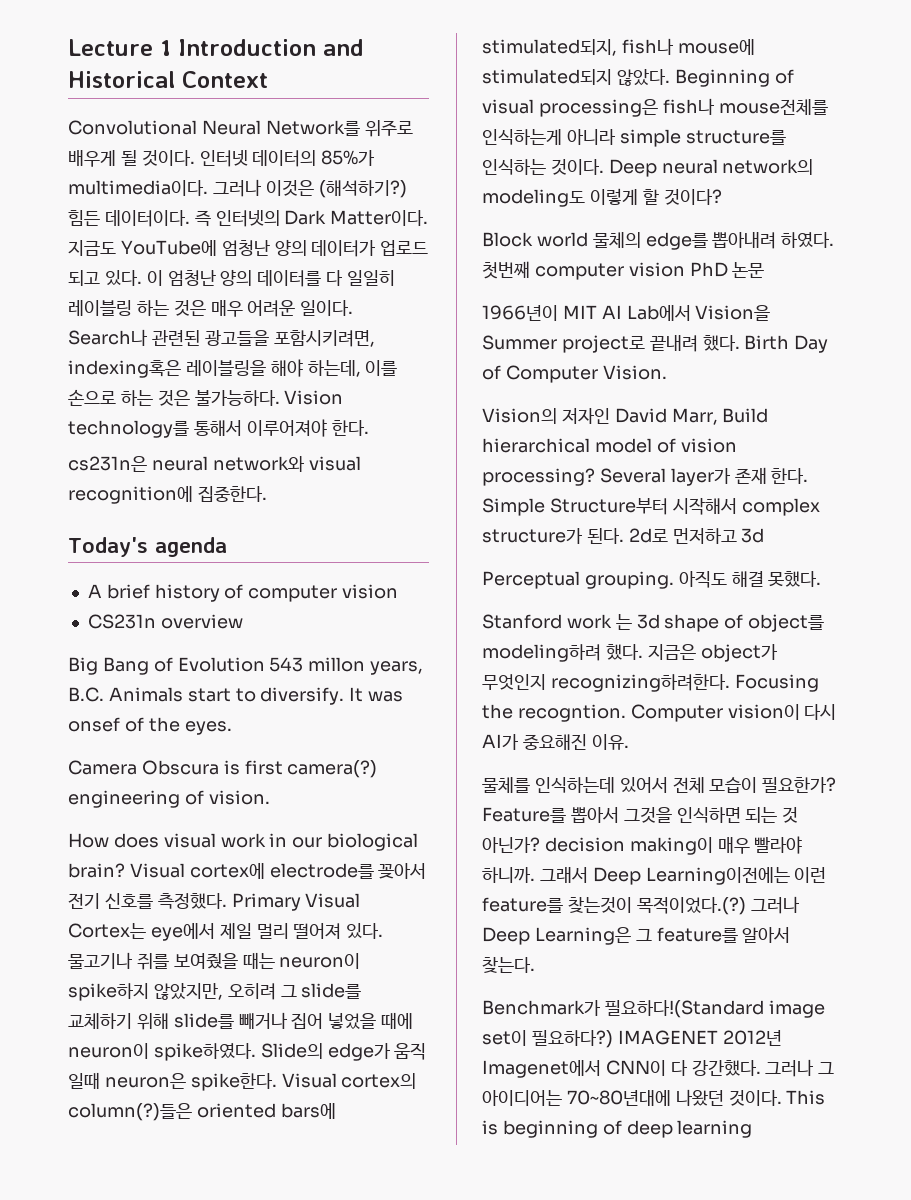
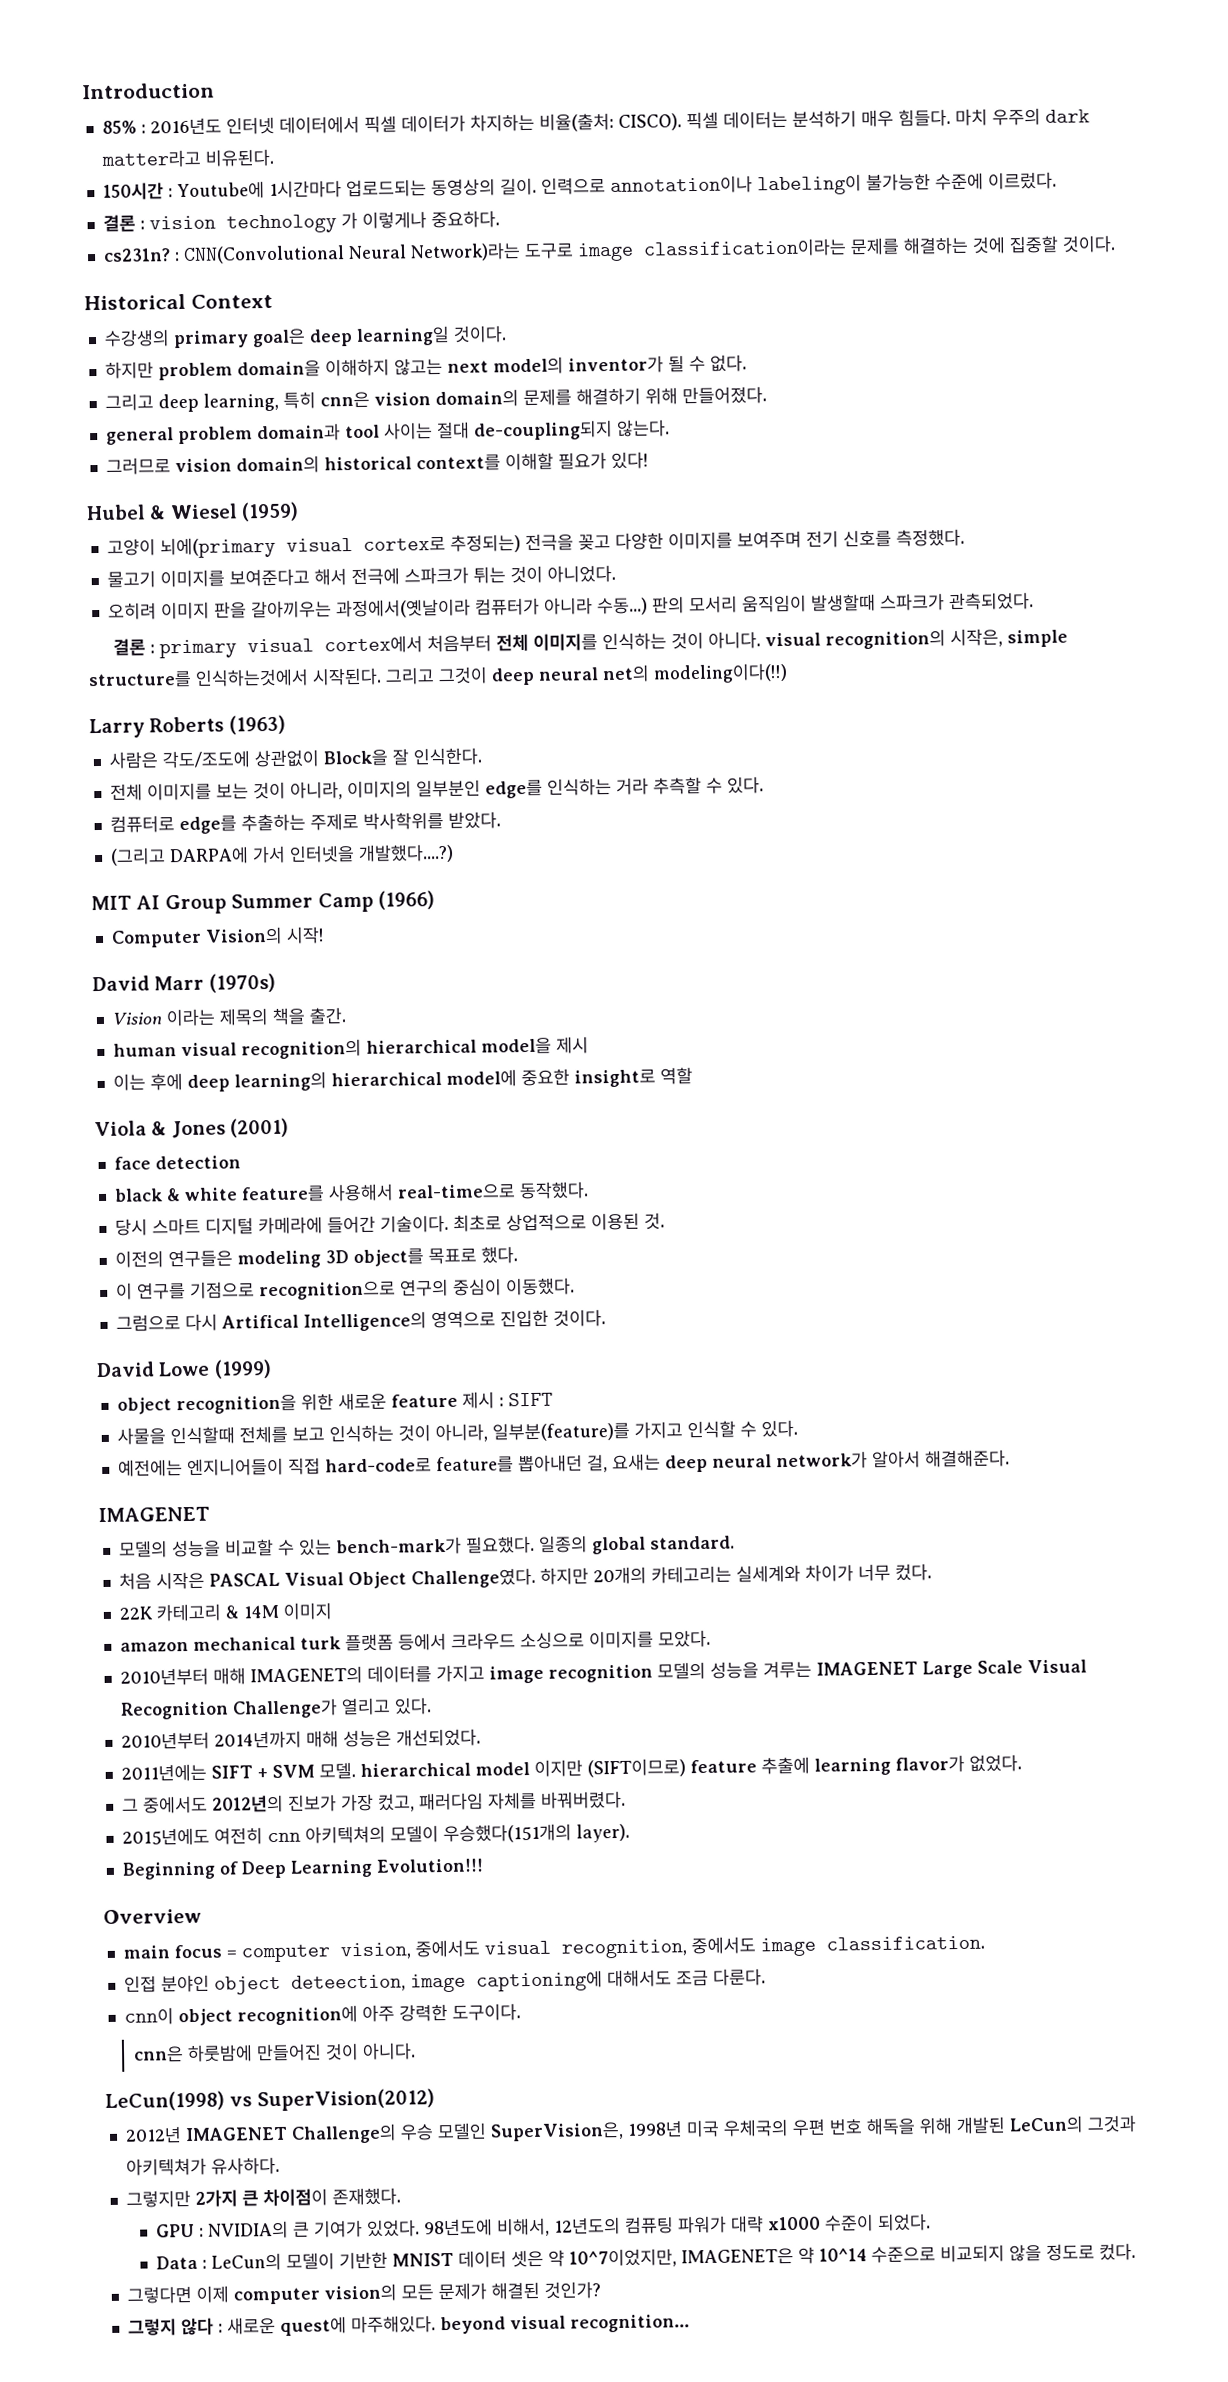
- Lecture 1 Introduction and Historical Context
- Convolutional Neural Network를 위주로 배우게 될 것이다. 인터넷 데이터의 85%가 multimedia이다. 그러나 이것은 (해석하기?) 힘든 데이터이다. 즉 인터넷의 Dark Matter이다. 지금도 YouTube에 엄청난 양의 데이터가 업로드 되고 있다. 이 엄청난 양의 데이터를 다 일일히 레이블링 하는 것은 매우 어려운 일이다. Search나 관련된 광고들을 포함시키려면, indexing혹은 레이블링을 해야 하는데, 이를 손으로 하는 것은 불가능하다. Vision technology를 통해서 이루어져야 한다.
- cs231n은 neural network와 visual recognition에 집중한다.
- Today's agenda
- A brief history of computer vision
- CS231n overview
- Big Bang of Evolution 543 millon years, B.C. Animals start to diversify. It was onsef of the eyes.
- Camera Obscura is first camera(?) engineering of vision.
- How does visual work in our biological brain? Visual cortex에 electrode를 꽂아서 전기 신호를 측정했다. Primary Visual Cortex는 eye에서 제일 멀리 떨어져 있다. 물고기나 쥐를 보여줬을 때는 neuron이 spike하지 않았지만, 오히려 그 slide를 교체하기 위해 slide를 빼거나 집어 넣었을 때에 neuron이 spike하였다. Slide의 edge가 움직 일때 neuron은 spike한다. Visual cortex의 column(?)들은 oriented bars에 stimulated되지, fish나 mouse에 stimulated되지 않았다. Beginning of visual processing은 fish나 mouse전체를 인식하는게 아니라 simple structure를 인식하는 것이다. Deep neural network의 modeling도 이렇게 할 것이다?
- Block world 물체의 edge를 뽑아내려 하였다. 첫번째 computer vision PhD 논문
- 1966년이 MIT AI Lab에서 Vision을 Summer project로 끝내려 했다. Birth Day of Computer Vision.
- Vision의 저자인 David Marr, Build hierarchical model of vision processing? Several layer가 존재 한다. Simple Structure부터 시작해서 complex structure가 된다. 2d로 먼저하고 3d
- Perceptual grouping. 아직도 해결 못했다.
- Stanford work 는 3d shape of object를 modeling하려 했다. 지금은 object가 무엇인지 recognizing하려한다. Focusing the recogntion. Computer vision이 다시 AI가 중요해진 이유.
- 물체를 인식하는데 있어서 전체 모습이 필요한가? Feature를 뽑아서 그것을 인식하면 되는 것 아닌가? decision making이 매우 빨라야 하니까. 그래서 Deep Learning이전에는 이런 feature를 찾는것이 목적이었다.(?) 그러나 Deep Learning은 그 feature를 알아서 찾는다.
- Benchmark가 필요하다!(Standard image set이 필요하다?) IMAGENET 2012년 Imagenet에서 CNN이 다 강간했다. 그러나 그 아이디어는 70~80년대에 나왔던 것이다. This is beginning of deep learning
+ Introduction
+ 85% : 2016년도 인터넷 데이터에서 픽셀 데이터가 차지하는 비율(출처: CISCO). 픽셀 데이터는 분석하기 매우 힘들다. 마치 우주의 dark matter라고 비유된다.
+ 150시간 : Youtube에 1시간마다 업로드되는 동영상의 길이. 인력으로 annotation이나 labeling이 불가능한 수준에 이르렀다.
+ 결론 : vision technology 가 이렇게나 중요하다.
+ cs231n? : CNN(Convolutional Neural Network)라는 도구로 image classification이라는 문제를 해결하는 것에 집중할 것이다.
+ Historical Context
+ 수강생의 primary goal은 deep learning일 것이다.
+ 하지만 problem domain을 이해하지 않고는 next model의 inventor가 될 수 없다.
+ 그리고 deep learning, 특히 cnn은 vision domain의 문제를 해결하기 위해 만들어졌다.
+ general problem domain과 tool 사이는 절대 de-coupling되지 않는다.
+ 그러므로 vision domain의 historical context를 이해할 필요가 있다!
+ Hubel & Wiesel (1959)
+ 고양이 뇌에(primary visual cortex로 추정되는) 전극을 꽂고 다양한 이미지를 보여주며 전기 신호를 측정했다.
+ 물고기 이미지를 보여준다고 해서 전극에 스파크가 튀는 것이 아니었다.
+ 오히려 이미지 판을 갈아끼우는 과정에서(옛날이라 컴퓨터가 아니라 수동...) 판의 모서리 움직임이 발생할때 스파크가 관측되었다.
+ 결론 : primary visual cortex에서 처음부터 전체 이미지를 인식하는 것이 아니다. visual recognition의 시작은, simple structure를 인식하는것에서 시작된다. 그리고 그것이 deep neural net의 modeling이다(!!)
+ Larry Roberts (1963)
+ 사람은 각도/조도에 상관없이 Block을 잘 인식한다.
+ 전체 이미지를 보는 것이 아니라, 이미지의 일부분인 edge를 인식하는 거라 추측할 수 있다.
+ 컴퓨터로 edge를 추출하는 주제로 박사학위를 받았다.
+ (그리고 DARPA에 가서 인터넷을 개발했다....?)
+ MIT AI Group Summer Camp (1966)
+ Computer Vision의 시작!
+ David Marr (1970s)
+ Vision 이라는 제목의 책을 출간.
+ human visual recognition의 hierarchical model을 제시
+ 이는 후에 deep learning의 hierarchical model에 중요한 insight로 역할
+ Viola & Jones (2001)
+ face detection
+ black & white feature를 사용해서 real-time으로 동작했다.
+ 당시 스마트 디지털 카메라에 들어간 기술이다. 최초로 상업적으로 이용된 것.
+ 이전의 연구들은 modeling 3D object를 목표로 했다.
+ 이 연구를 기점으로 recognition으로 연구의 중심이 이동했다.
+ 그럼으로 다시 Artifical Intelligence의 영역으로 진입한 것이다.
+ David Lowe (1999)
+ object recognition을 위한 새로운 feature 제시 : SIFT
+ 사물을 인식할때 전체를 보고 인식하는 것이 아니라, 일부분(feature)를 가지고 인식할 수 있다.
+ 예전에는 엔지니어들이 직접 hard-code로 feature를 뽑아내던 걸, 요새는 deep neural network가 알아서 해결해준다.
+ IMAGENET
+ 모델의 성능을 비교할 수 있는 bench-mark가 필요했다. 일종의 global standard.
+ 처음 시작은 PASCAL Visual Object Challenge였다. 하지만 20개의 카테고리는 실세계와 차이가 너무 컸다.
+ 22K 카테고리 & 14M 이미지
+ amazon mechanical turk 플랫폼 등에서 크라우드 소싱으로 이미지를 모았다.
+ 2010년부터 매해 IMAGENET의 데이터를 가지고 image recognition 모델의 성능을 겨루는 IMAGENET Large Scale Visual Recognition Challenge가 열리고 있다.
+ 2010년부터 2014년까지 매해 성능은 개선되었다.
+ 2011년에는 SIFT + SVM 모델. hierarchical model 이지만 (SIFT이므로) feature 추출에 learning flavor가 없었다.
+ 그 중에서도 2012년의 진보가 가장 컸고, 패러다임 자체를 바꿔버렸다.
+ 2015년에도 여전히 cnn 아키텍쳐의 모델이 우승했다(151개의 layer).
+ Beginning of Deep Learning Evolution!!!
+ Overview
+ main focus = computer vision, 중에서도 visual recognition, 중에서도 image classification.
+ 인접 분야인 object deteection, image captioning에 대해서도 조금 다룬다.
+ cnn이 object recognition에 아주 강력한 도구이다.
+ cnn은 하룻밤에 만들어진 것이 아니다.
+ LeCun(1998) vs SuperVision(2012)
+ 2012년 IMAGENET Challenge의 우승 모델인 SuperVision은, 1998년 미국 우체국의 우편 번호 해독을 위해 개발된 LeCun의 그것과 아키텍쳐가 유사하다.
+ 그렇지만 2가지 큰 차이점이 존재했다.
+ GPU : NVIDIA의 큰 기여가 있었다. 98년도에 비해서, 12년도의 컴퓨팅 파워가 대략 x1000 수준이 되었다.
+ Data : LeCun의 모델이 기반한 MNIST 데이터 셋은 약 10^7이었지만, IMAGENET은 약 10^14 수준으로 비교되지 않을 정도로 컸다.
+ 그렇다면 이제 computer vision의 모든 문제가 해결된 것인가?
+ 그렇지 않다 : 새로운 quest에 마주해있다. beyond visual recognition...

